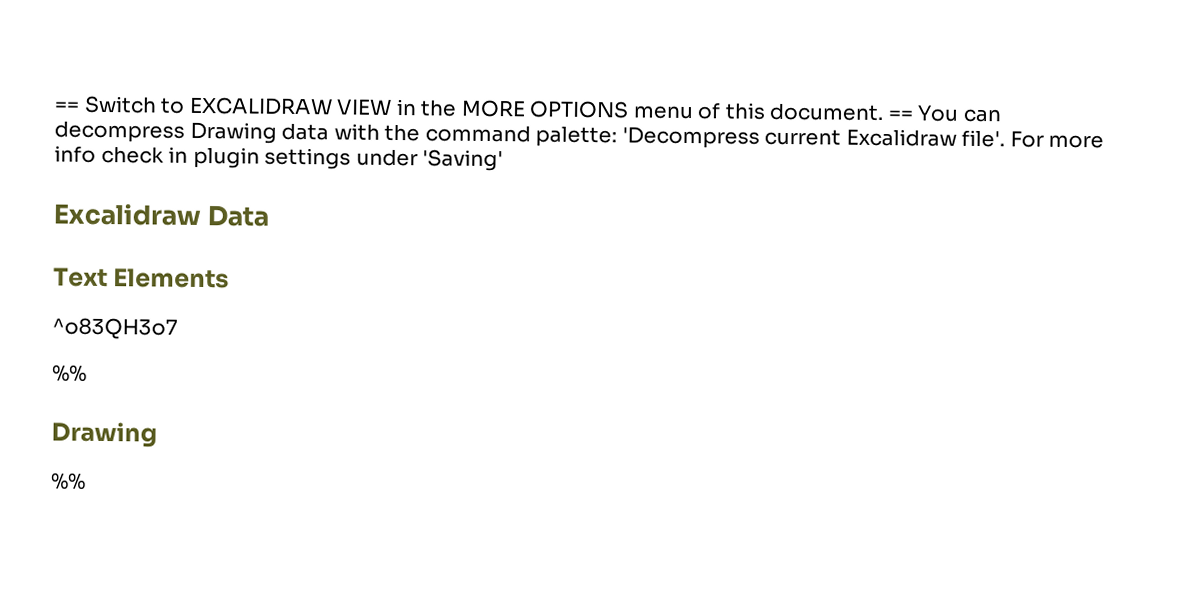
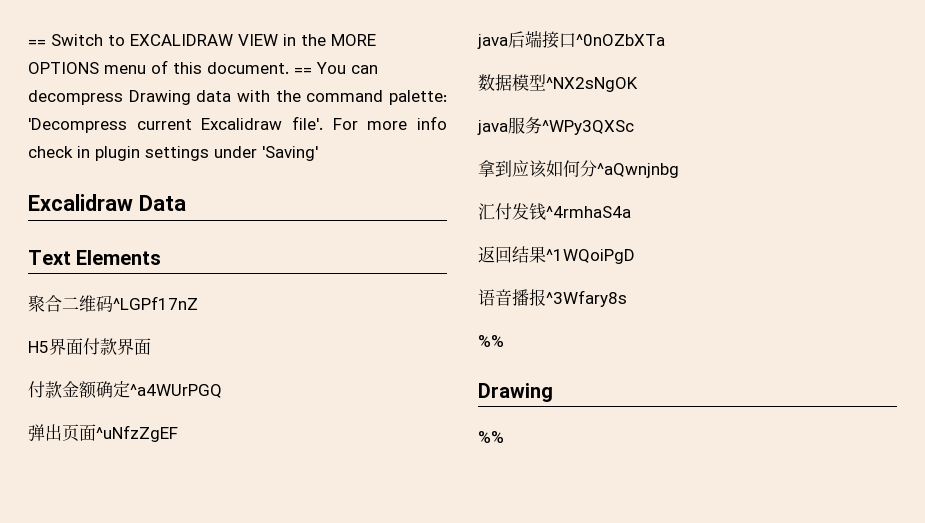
- ^o83QH3o7
+ 聚合二维码^LGPf17nZ
+ H5界面付款界面
+ 付款金额确定^a4WUrPGQ
+ 弹出页面^uNfzZgEF
+ java后端接口^0nOZbXTa
+ 数据模型^NX2sNgOK
+ java服务^WPy3QXSc
+ 拿到应该如何分^aQwnjnbg
+ 汇付发钱^4rmhaS4a
+ 返回结果^1WQoiPgD
+ 语音播报^3Wfary8s

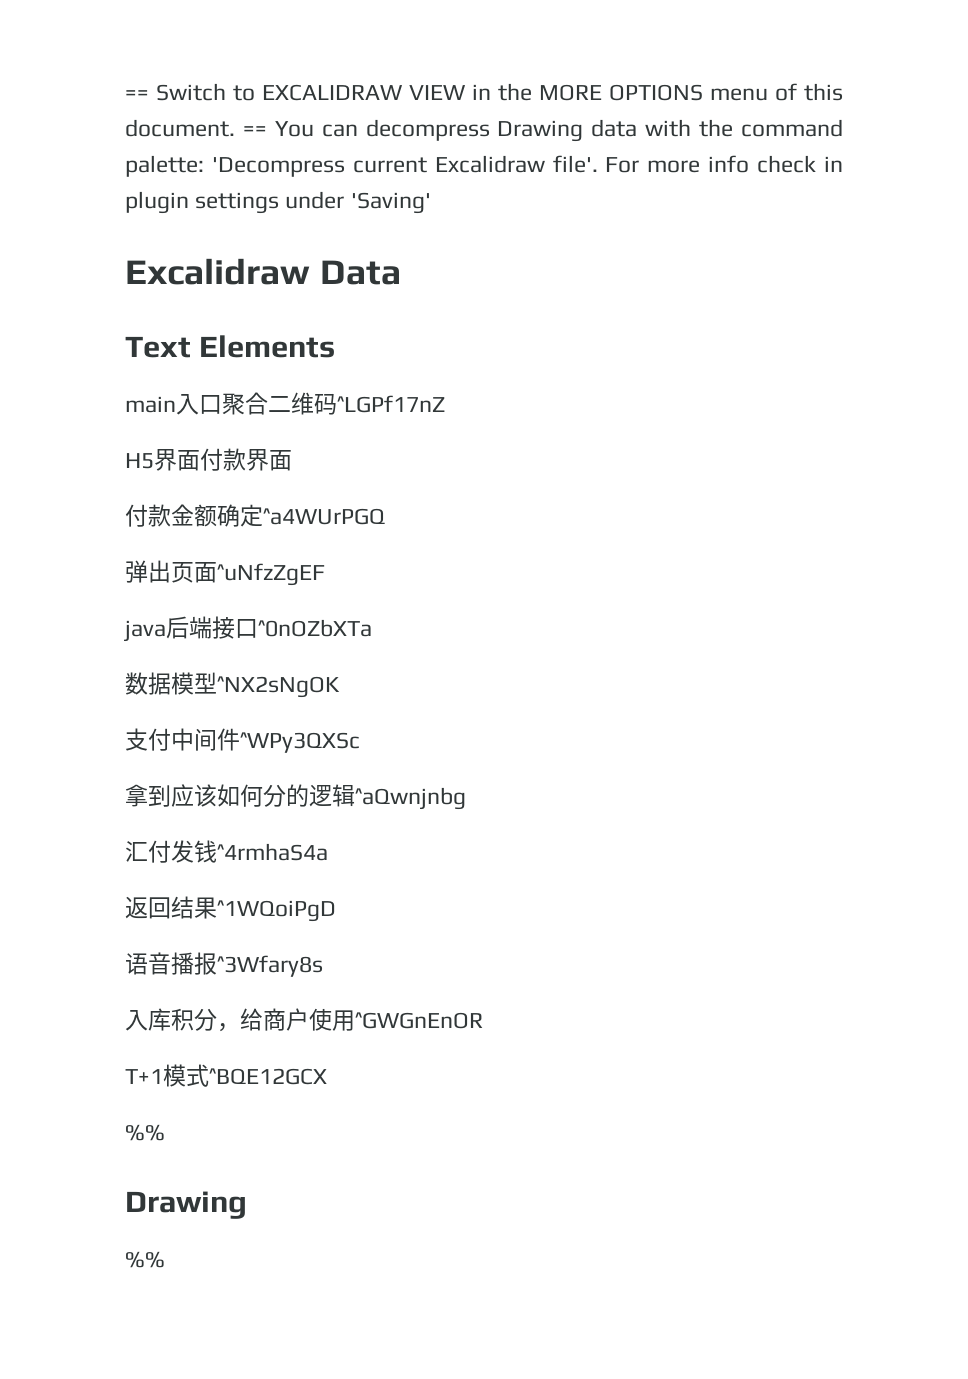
- 聚合二维码^LGPf17nZ
+ main入口聚合二维码^LGPf17nZ
- java服务^WPy3QXSc
+ 支付中间件^WPy3QXSc
- 拿到应该如何分^aQwnjnbg
+ 拿到应该如何分的逻辑^aQwnjnbg
+ 入库积分，给商户使用^GWGnEnOR
+ T+1模式^BQE12GCX

